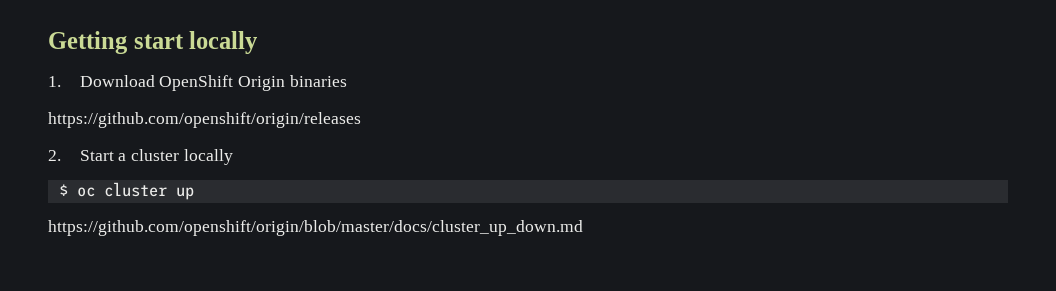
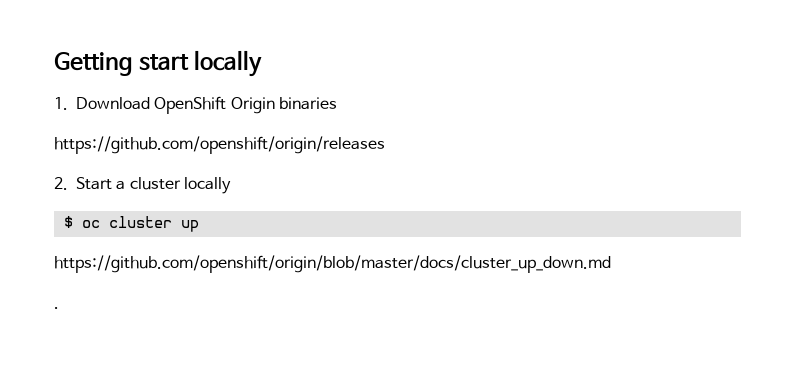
+ .

